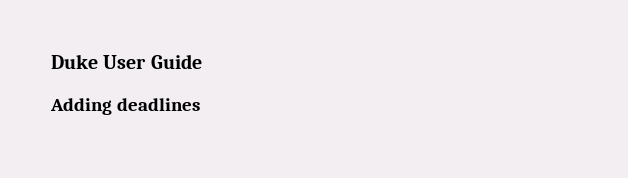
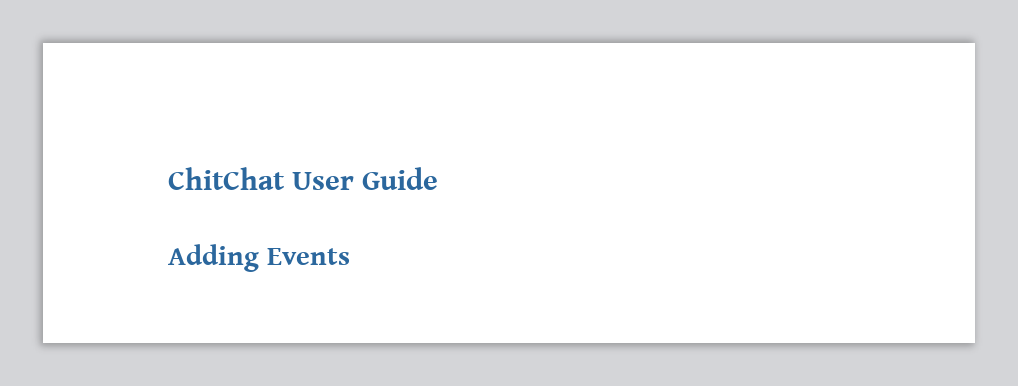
- Duke User Guide
+ ChitChat User Guide
- Adding deadlines
+ Adding Events

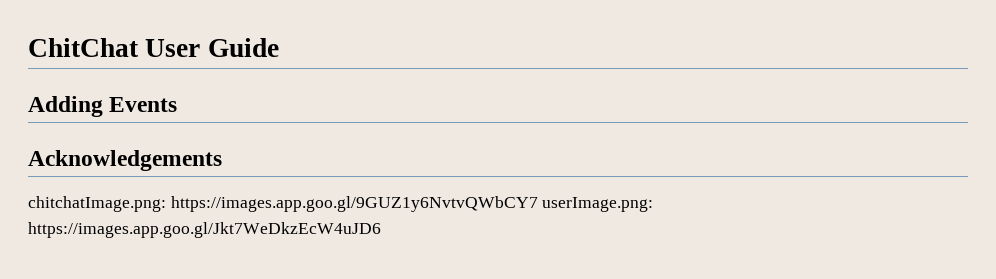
+ Acknowledgements
+ chitchatImage.png: https://images.app.goo.gl/9GUZ1y6NvtvQWbCY7 userImage.png: https://images.app.goo.gl/Jkt7WeDkzEcW4uJD6

